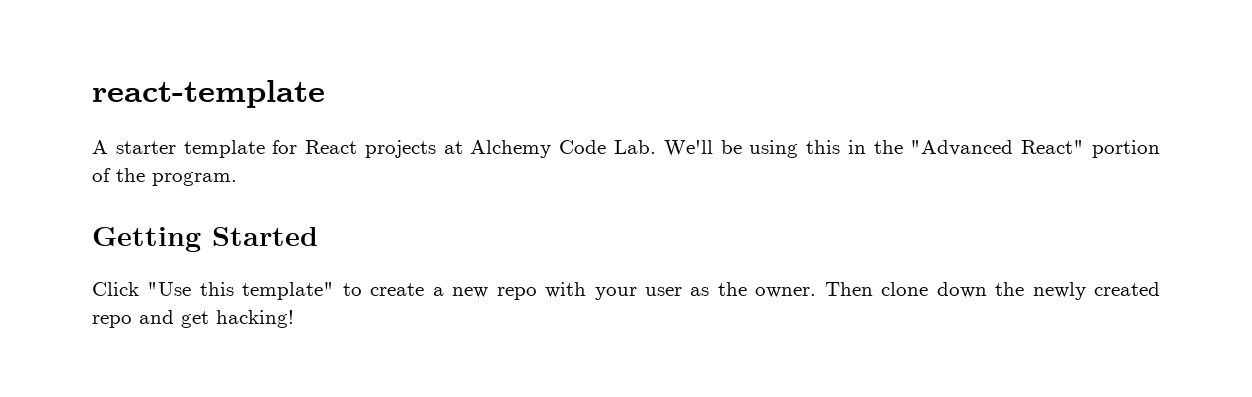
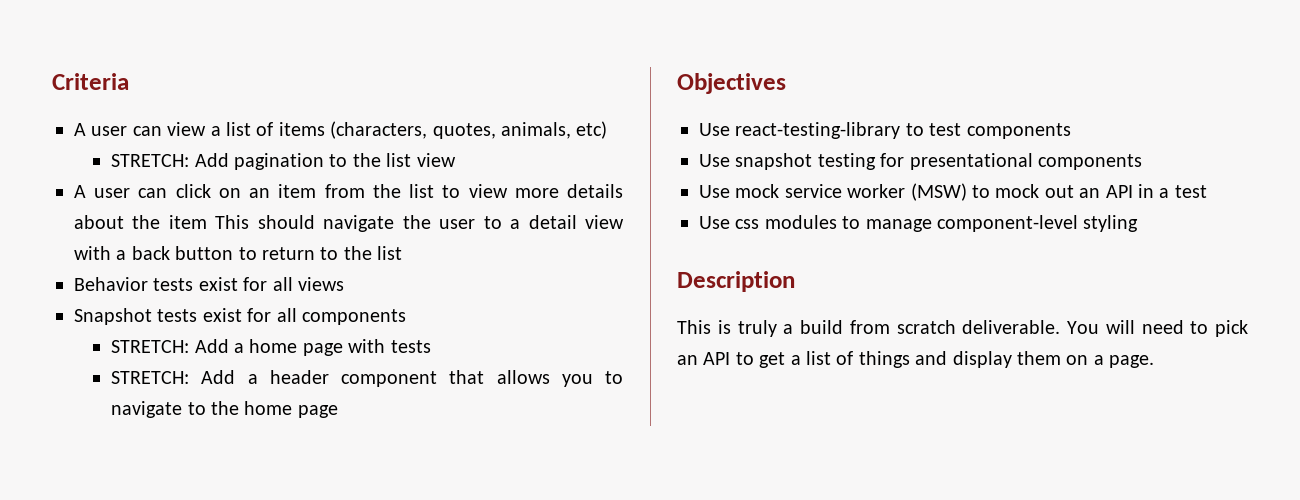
- react-template
- A starter template for React projects at Alchemy Code Lab. We'll be using this in the "Advanced React" portion of the program.
- Getting Started
- Click "Use this template" to create a new repo with your user as the owner. Then clone down the newly created repo and get hacking!
+ Criteria
+ A user can view a list of items (characters, quotes, animals, etc)
+ STRETCH: Add pagination to the list view
+ A user can click on an item from the list to view more details about the item This should navigate the user to a detail view with a back button to return to the list
+ Behavior tests exist for all views
+ Snapshot tests exist for all components
+ STRETCH: Add a home page with tests
+ STRETCH: Add a header component that allows you to navigate to the home page
+ Objectives
+ Use react-testing-library to test components
+ Use snapshot testing for presentational components
+ Use mock service worker (MSW) to mock out an API in a test
+ Use css modules to manage component-level styling
+ Description
+ This is truly a build from scratch deliverable. You will need to pick an API to get a list of things and display them on a page.

